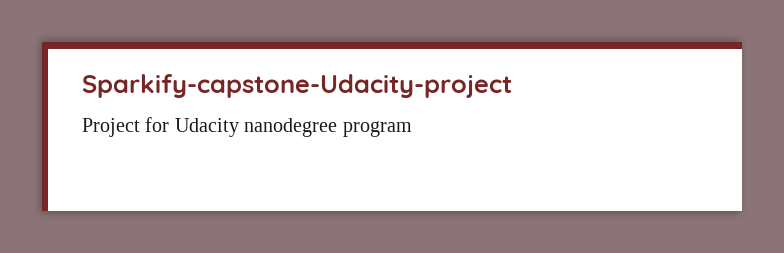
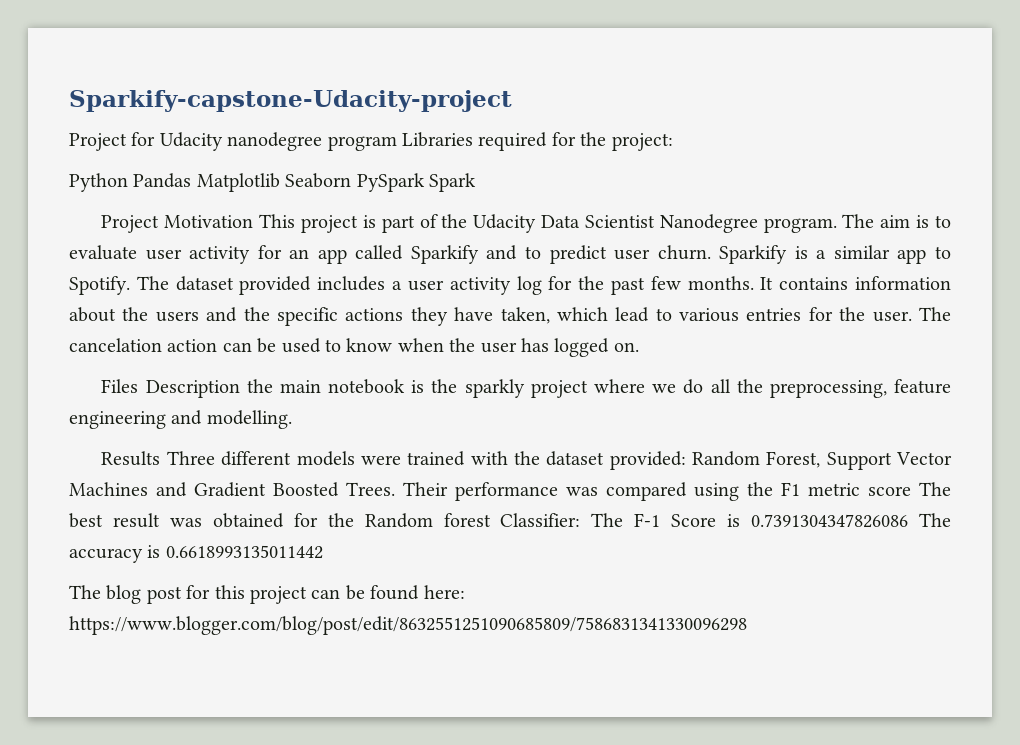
- Project for Udacity nanodegree program
+ Project for Udacity nanodegree program Libraries required for the project:
+ Python Pandas Matplotlib Seaborn PySpark Spark
+ Project Motivation This project is part of the Udacity Data Scientist Nanodegree program. The aim is to evaluate user activity for an app called Sparkify and to predict user churn. Sparkify is a similar app to Spotify. The dataset provided includes a user activity log for the past few months. It contains information about the users and the specific actions they have taken, which lead to various entries for the user. The cancelation action can be used to know when the user has logged on.
+ Files Description the main notebook is the sparkly project where we do all the preprocessing, feature engineering and modelling.
+ Results Three different models were trained with the dataset provided: Random Forest, Support Vector Machines and Gradient Boosted Trees. Their performance was compared using the F1 metric score The best result was obtained for the Random forest Classifier: The F-1 Score is 0.7391304347826086 The accuracy is 0.6618993135011442
+ The blog post for this project can be found here: https://www.blogger.com/blog/post/edit/8632551251090685809/7586831341330096298

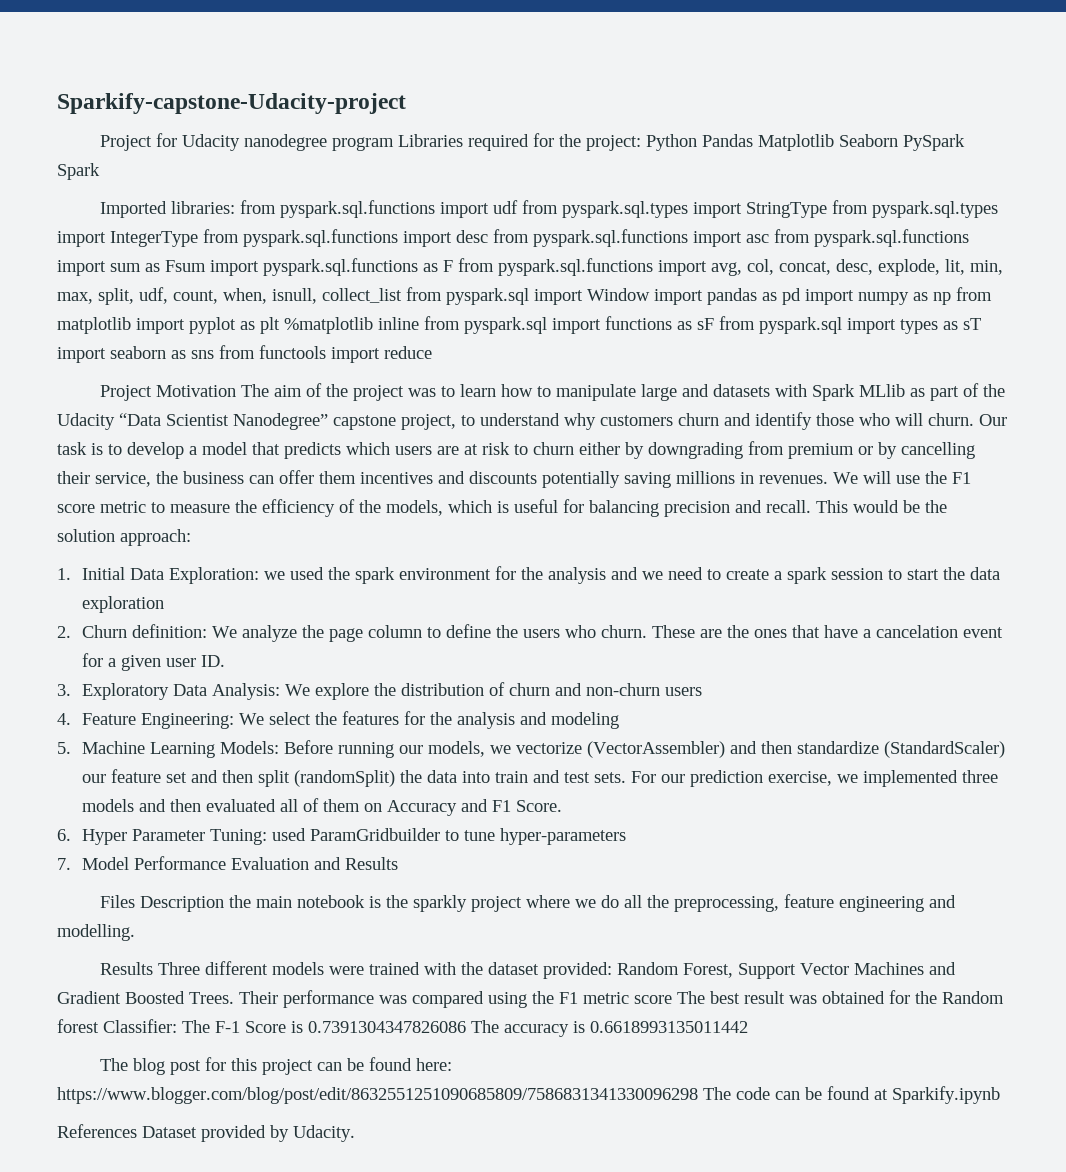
- Project for Udacity nanodegree program Libraries required for the project:
- Python Pandas Matplotlib Seaborn PySpark Spark
+ Project for Udacity nanodegree program Libraries required for the project: Python Pandas Matplotlib Seaborn PySpark Spark
- Project Motivation This project is part of the Udacity Data Scientist Nanodegree program. The aim is to evaluate user activity for an app called Sparkify and to predict user churn. Sparkify is a similar app to Spotify. The dataset provided includes a user activity log for the past few months. It contains information about the users and the specific actions they have taken, which lead to various entries for the user. The cancelation action can be used to know when the user has logged on.
+ Imported libraries: from pyspark.sql.functions import udf from pyspark.sql.types import StringType from pyspark.sql.types import IntegerType from pyspark.sql.functions import desc from pyspark.sql.functions import asc from pyspark.sql.functions import sum as Fsum import pyspark.sql.functions as F from pyspark.sql.functions import avg, col, concat, desc, explode, lit, min, max, split, udf, count, when, isnull, collect_list from pyspark.sql import Window import pandas as pd import numpy as np from matplotlib import pyplot as plt %matplotlib inline from pyspark.sql import functions as sF from pyspark.sql import types as sT import seaborn as sns from functools import reduce
+ Project Motivation The aim of the project was to learn how to manipulate large and datasets with Spark MLlib as part of the Udacity “Data Scientist Nanodegree” capstone project, to understand why customers churn and identify those who will churn. Our task is to develop a model that predicts which users are at risk to churn either by downgrading from premium or by cancelling their service, the business can offer them incentives and discounts potentially saving millions in revenues. We will use the F1 score metric to measure the efficiency of the models, which is useful for balancing precision and recall. This would be the solution approach:
+ 1. Initial Data Exploration: we used the spark environment for the analysis and we need to create a spark session to start the data exploration
+ 2. Churn definition: We analyze the page column to define the users who churn. These are the ones that have a cancelation event for a given user ID.
+ 3. Exploratory Data Analysis: We explore the distribution of churn and non-churn users
+ 4. Feature Engineering: We select the features for the analysis and modeling
+ 5. Machine Learning Models: Before running our models, we vectorize (VectorAssembler) and then standardize (StandardScaler) our feature set and then split (randomSplit) the data into train and test sets. For our prediction exercise, we implemented three models and then evaluated all of them on Accuracy and F1 Score.
+ 6. Hyper Parameter Tuning: used ParamGridbuilder to tune hyper-parameters
+ 7. Model Performance Evaluation and Results
- The blog post for this project can be found here: https://www.blogger.com/blog/post/edit/8632551251090685809/7586831341330096298
+ The blog post for this project can be found here: https://www.blogger.com/blog/post/edit/8632551251090685809/7586831341330096298 The code can be found at Sparkify.ipynb
+ References Dataset provided by Udacity.

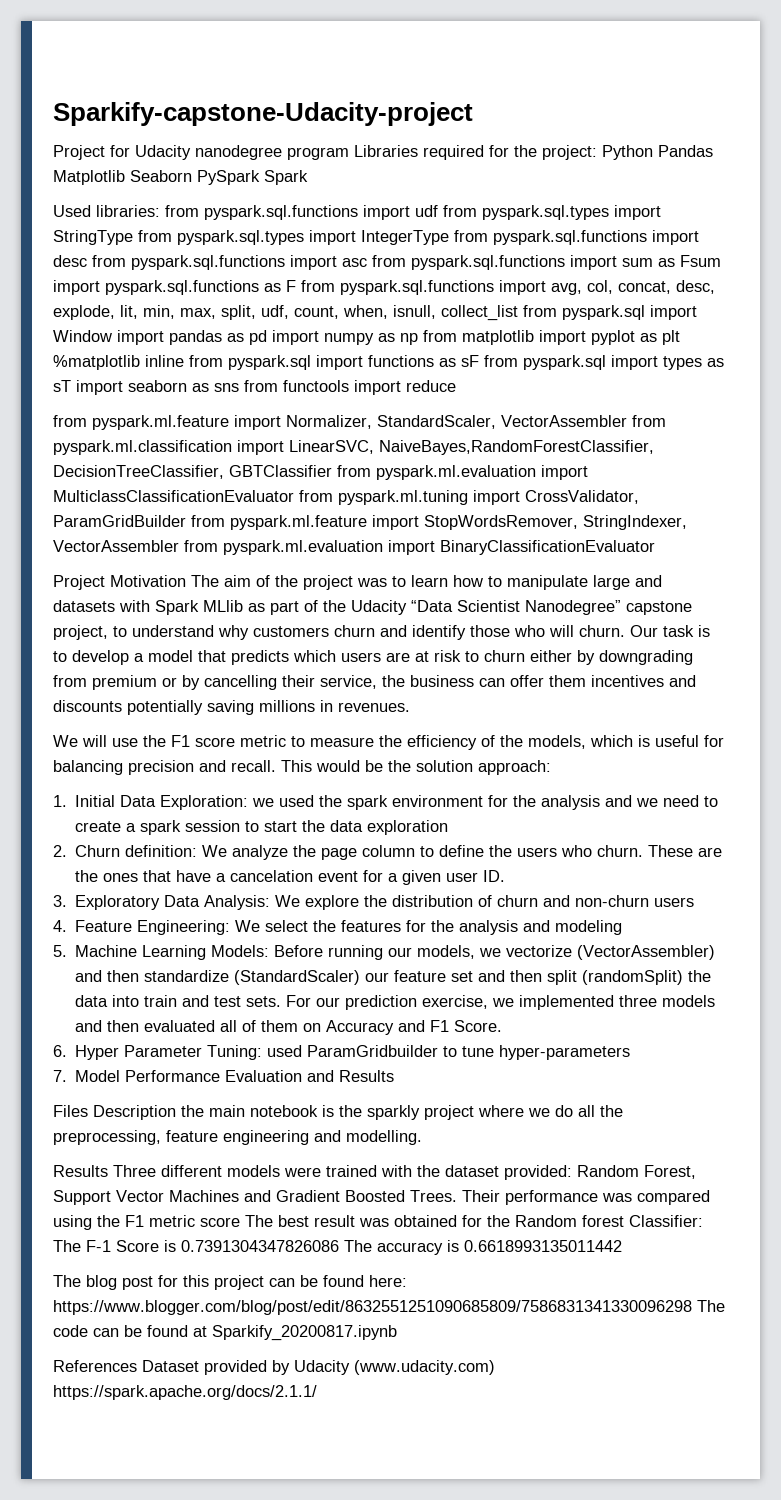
- Imported libraries:
+ Used libraries:
+ from pyspark.ml.feature import Normalizer, StandardScaler, VectorAssembler from pyspark.ml.classification import LinearSVC, NaiveBayes,RandomForestClassifier, DecisionTreeClassifier, GBTClassifier from pyspark.ml.evaluation import MulticlassClassificationEvaluator from pyspark.ml.tuning import CrossValidator, ParamGridBuilder from pyspark.ml.feature import StopWordsRemover, StringIndexer, VectorAssembler from pyspark.ml.evaluation import BinaryClassificationEvaluator
- Our task is to develop a model that predicts which users are at risk to churn either by downgrading from premium or by cancelling their service, the business can offer them incentives and discounts potentially saving millions in revenues. We will use the F1 score metric to measure the efficiency of the models, which is useful for balancing precision and recall.
+ Our task is to develop a model that predicts which users are at risk to churn either by downgrading from premium or by cancelling their service, the business can offer them incentives and discounts potentially saving millions in revenues.
+ We will use the F1 score metric to measure the efficiency of the models, which is useful for balancing precision and recall.
- The blog post for this project can be found here: https://www.blogger.com/blog/post/edit/8632551251090685809/7586831341330096298 The code can be found at Sparkify.ipynb
+ The blog post for this project can be found here: https://www.blogger.com/blog/post/edit/8632551251090685809/7586831341330096298 The code can be found at Sparkify_20200817.ipynb
- References Dataset provided by Udacity.
+ References Dataset provided by Udacity (www.udacity.com) https://spark.apache.org/docs/2.1.1/

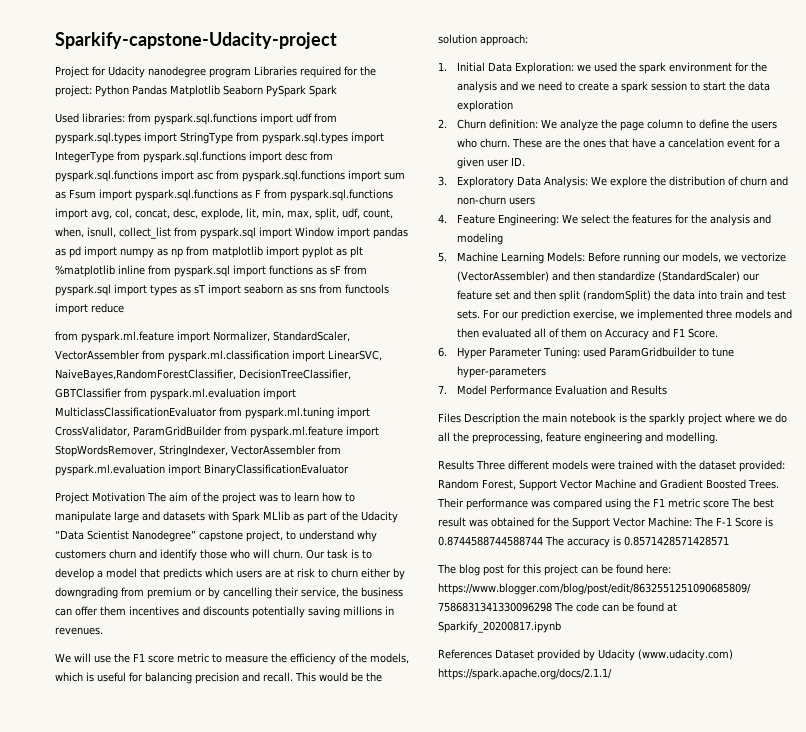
- Results Three different models were trained with the dataset provided: Random Forest, Support Vector Machines and Gradient Boosted Trees.
+ Results Three different models were trained with the dataset provided: Random Forest, Support Vector Machine and Gradient Boosted Trees.
- Their performance was compared using the F1 metric score The best result was obtained for the Random forest Classifier: The F-1 Score is 0.7391304347826086 The accuracy is 0.6618993135011442
+ Their performance was compared using the F1 metric score The best result was obtained for the Support Vector Machine: The F-1 Score is 0.8744588744588744 The accuracy is 0.8571428571428571

